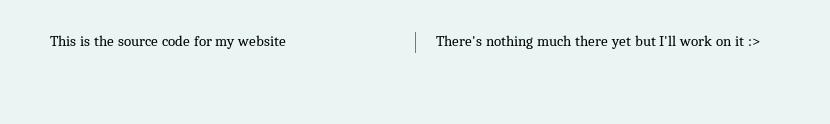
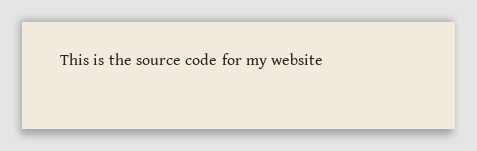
- There's nothing much there yet but I'll work on it :>

